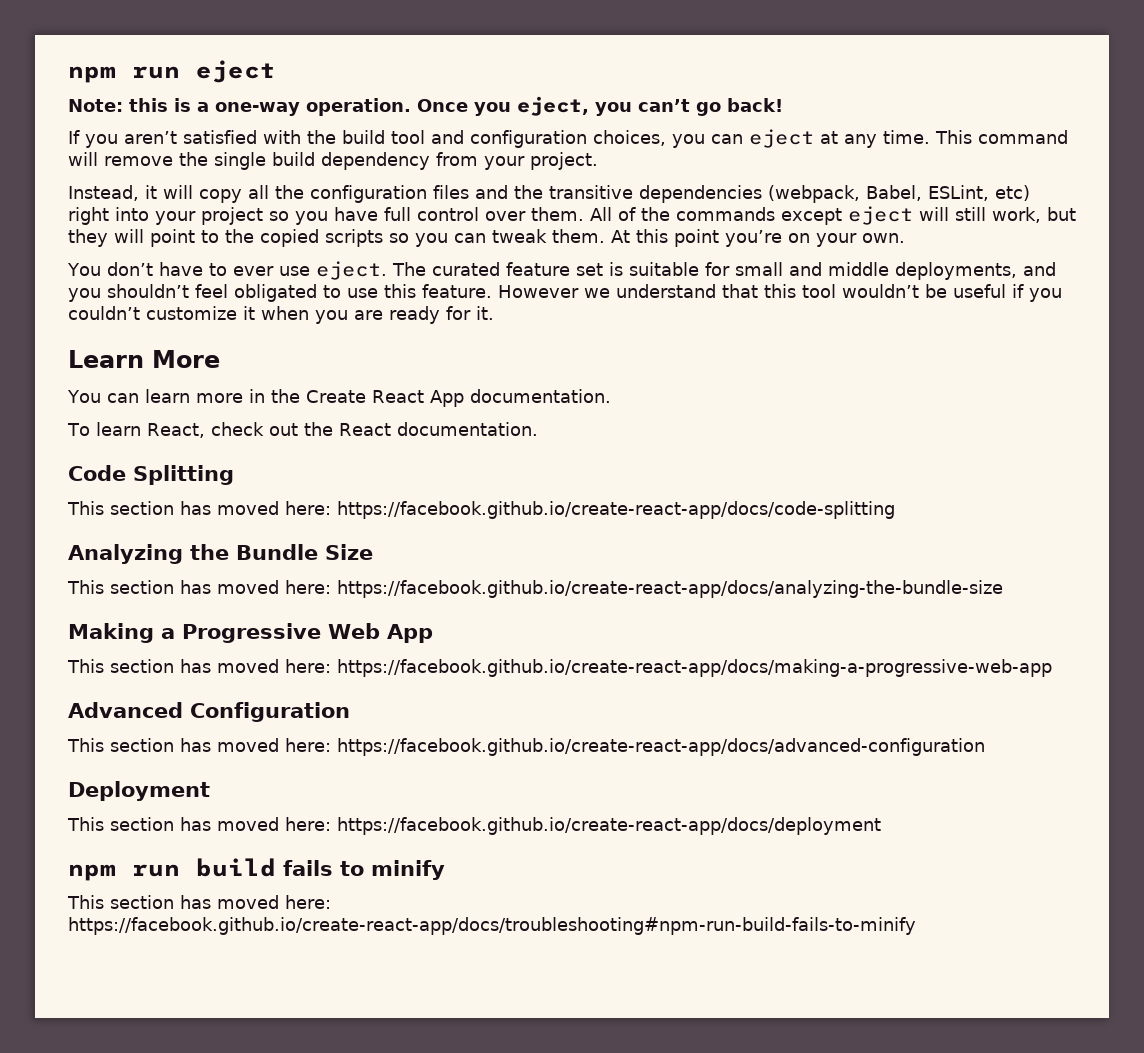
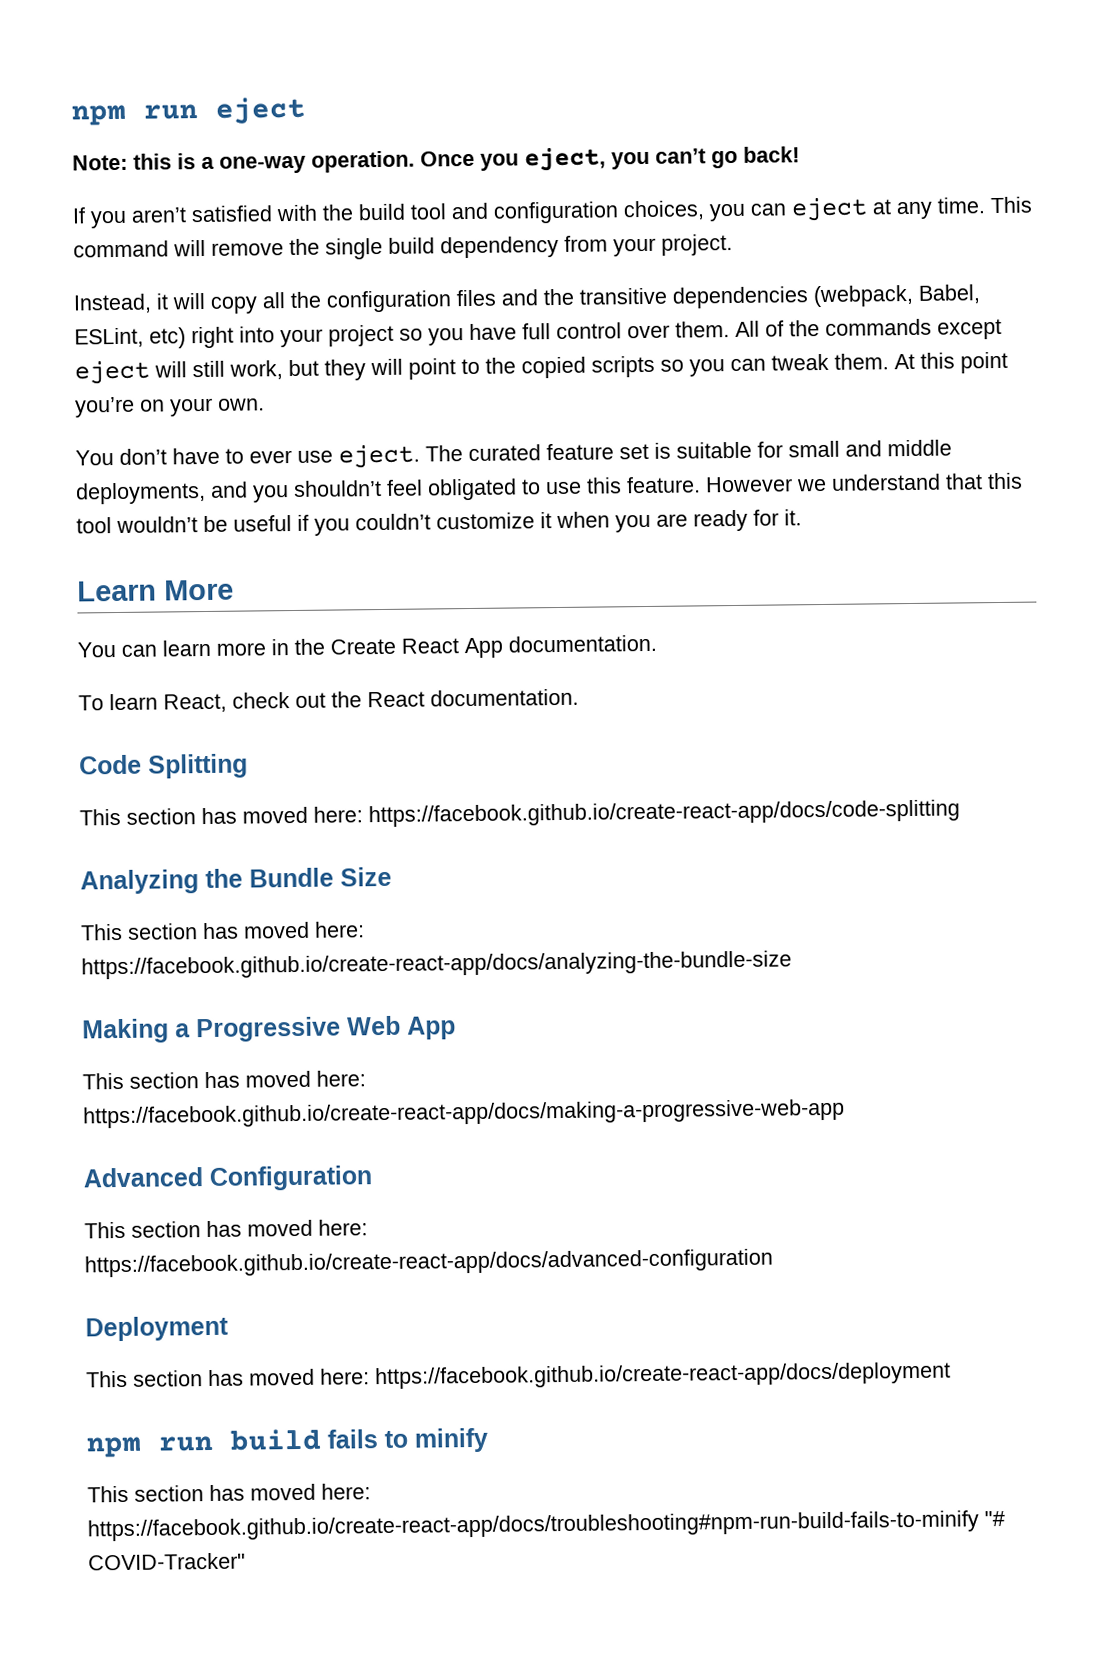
- This section has moved here: https://facebook.github.io/create-react-app/docs/troubleshooting#npm-run-build-fails-to-minify
+ This section has moved here: https://facebook.github.io/create-react-app/docs/troubleshooting#npm-run-build-fails-to-minify "# COVID-Tracker"

